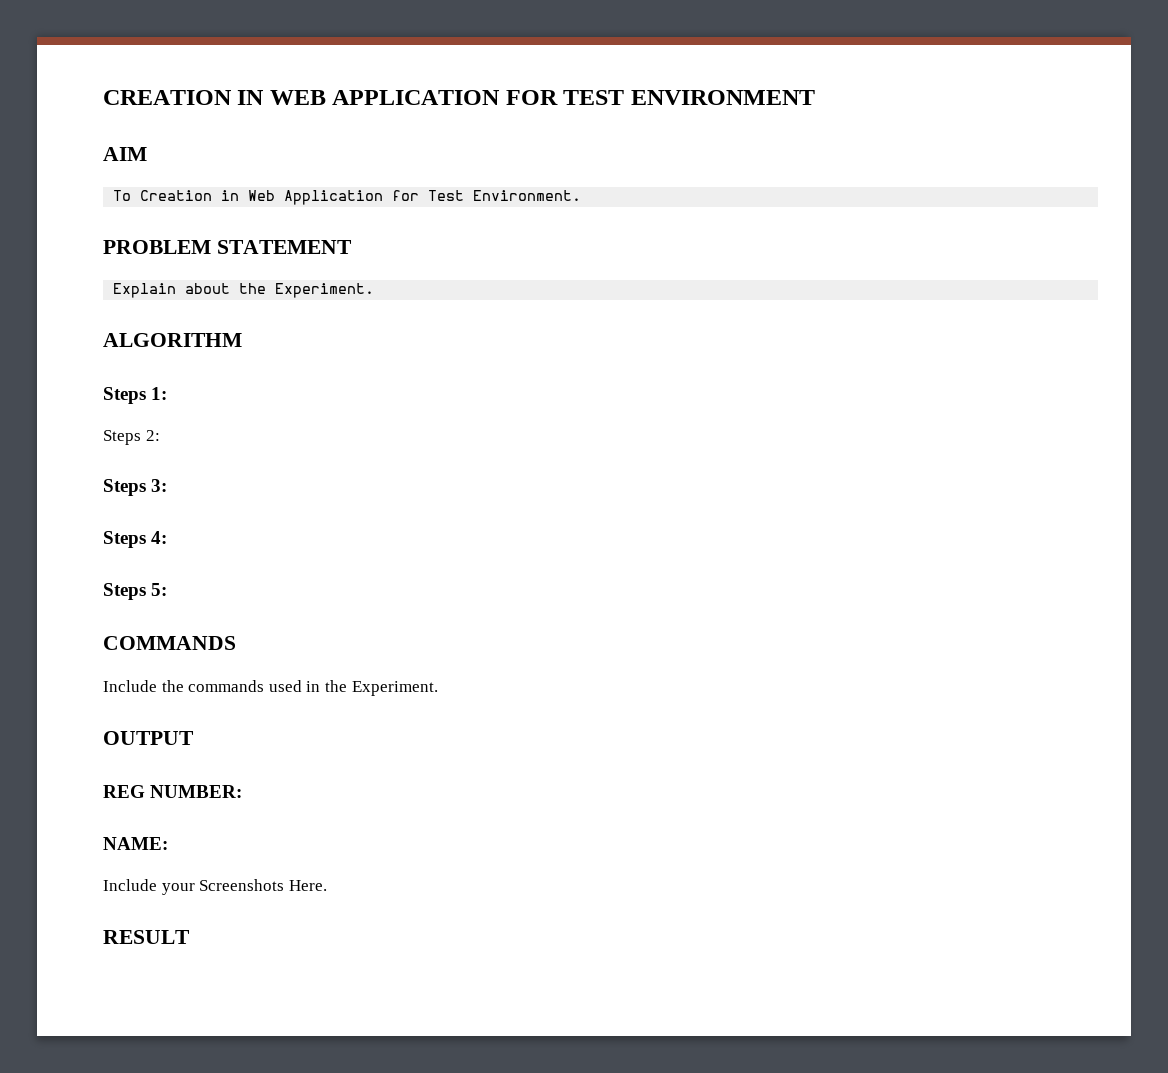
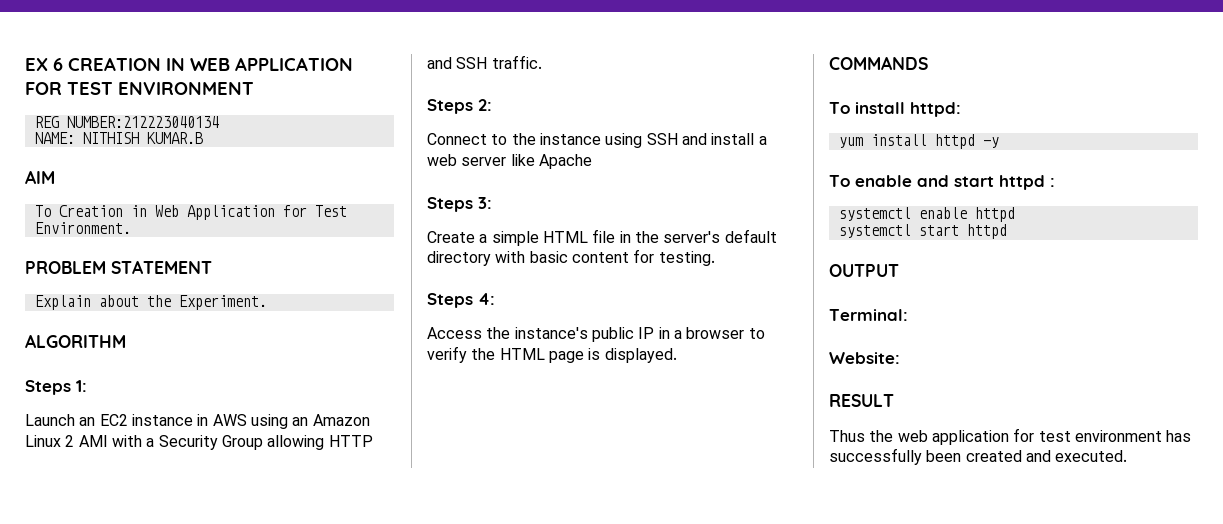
- CREATION IN WEB APPLICATION FOR TEST ENVIRONMENT
+ EX 6 CREATION IN WEB APPLICATION FOR TEST ENVIRONMENT
+ REG NUMBER:212223040134
+ NAME: NITHISH KUMAR.B
+ Launch an EC2 instance in AWS using an Amazon Linux 2 AMI with a Security Group allowing HTTP and SSH traffic.
  Steps 2:
+ Connect to the instance using SSH and install a web server like Apache
  Steps 3:
+ Create a simple HTML file in the server's default directory with basic content for testing.
  Steps 4:
- Steps 5:
+ Access the instance's public IP in a browser to verify the HTML page is displayed.
  COMMANDS
- Include the commands used in the Experiment.
+ To install httpd:
+ yum install httpd -y
+ To enable and start httpd :
+ systemctl enable httpd
+ systemctl start httpd
  OUTPUT
- REG NUMBER:
- NAME:
- Include your Screenshots Here.
+ Terminal:
+ Website:
  RESULT
+ Thus the web application for test environment has successfully been created and executed.

